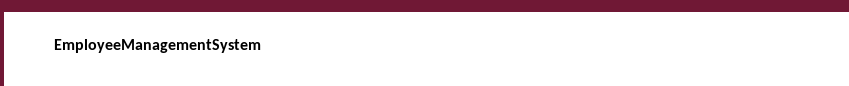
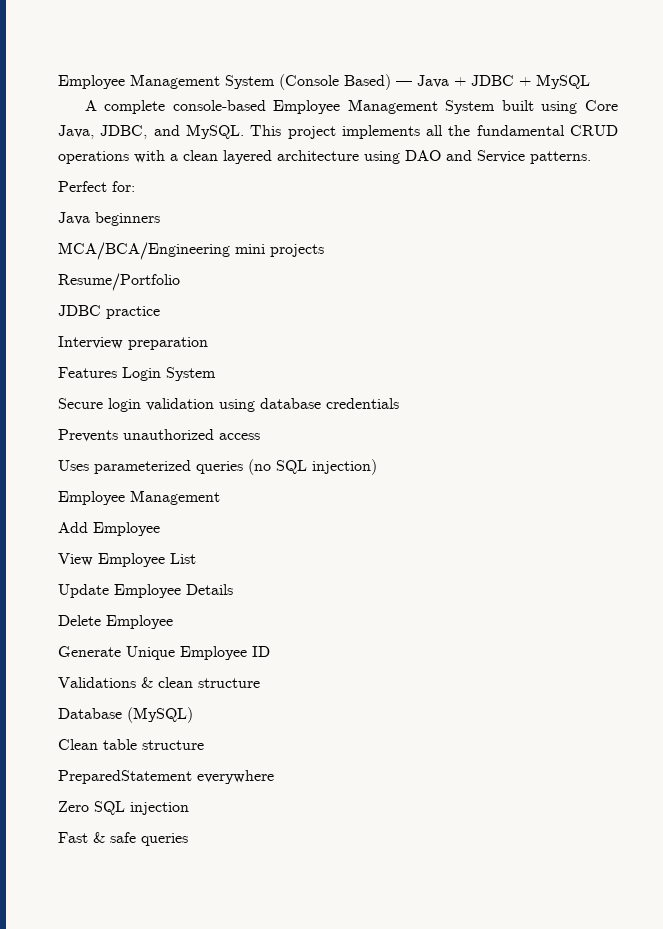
- EmployeeManagementSystem
+ Employee Management System (Console Based) — Java + JDBC + MySQL
+ A complete console-based Employee Management System built using Core Java, JDBC, and MySQL. This project implements all the fundamental CRUD operations with a clean layered architecture using DAO and Service patterns.
+ Perfect for:
+ Java beginners
+ MCA/BCA/Engineering mini projects
+ Resume/Portfolio
+ JDBC practice
+ Interview preparation
+ Features Login System
+ Secure login validation using database credentials
+ Prevents unauthorized access
+ Uses parameterized queries (no SQL injection)
+ Employee Management
+ Add Employee
+ View Employee List
+ Update Employee Details
+ Delete Employee
+ Generate Unique Employee ID
+ Validations & clean structure
+ Database (MySQL)
+ Clean table structure
+ PreparedStatement everywhere
+ Zero SQL injection
+ Fast & safe queries

